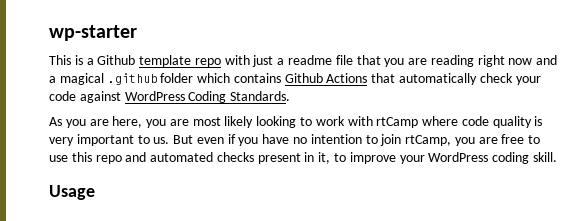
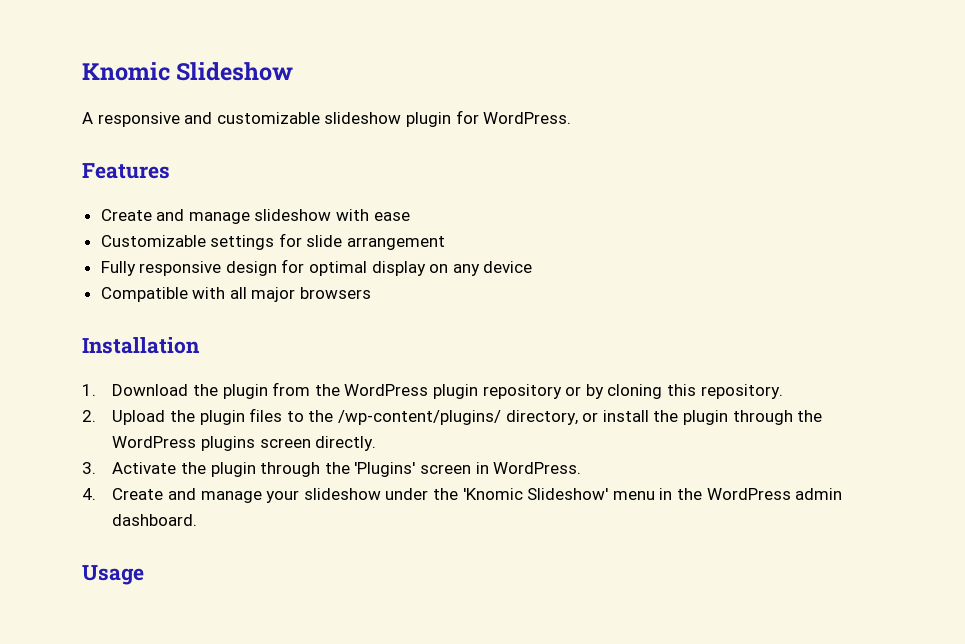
- wp-starter
- This is a Github template repo with just a readme file that you are reading right now and a magical .github folder which contains Github Actions that automatically check your code against WordPress Coding Standards.
- As you are here, you are most likely looking to work with rtCamp where code quality is very important to us. But even if you have no intention to join rtCamp, you are free to use this repo and automated checks present in it, to improve your WordPress coding skill.
+ Knomic Slideshow
+ A responsive and customizable slideshow plugin for WordPress.
+ Features
+ Create and manage slideshow with ease
+ Customizable settings for slide arrangement
+ Fully responsive design for optimal display on any device
+ Compatible with all major browsers
+ Installation
+ 1. Download the plugin from the WordPress plugin repository or by cloning this repository.
+ 2. Upload the plugin files to the /wp-content/plugins/ directory, or install the plugin through the WordPress plugins screen directly.
+ 3. Activate the plugin through the 'Plugins' screen in WordPress.
+ 4. Create and manage your slideshow under the 'Knomic Slideshow' menu in the WordPress admin dashboard.

